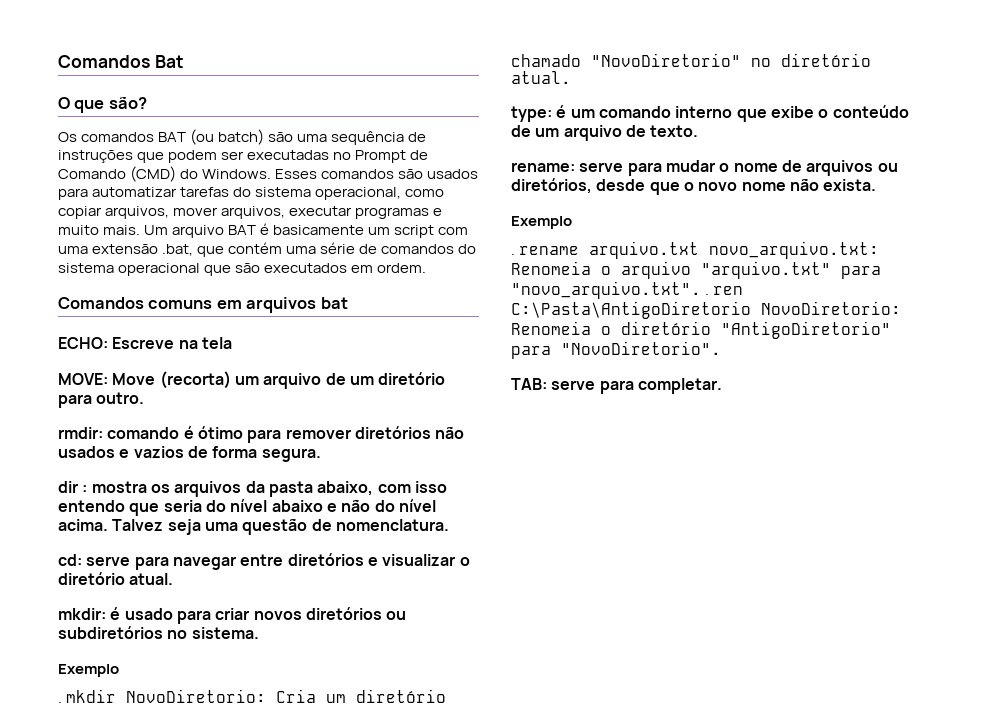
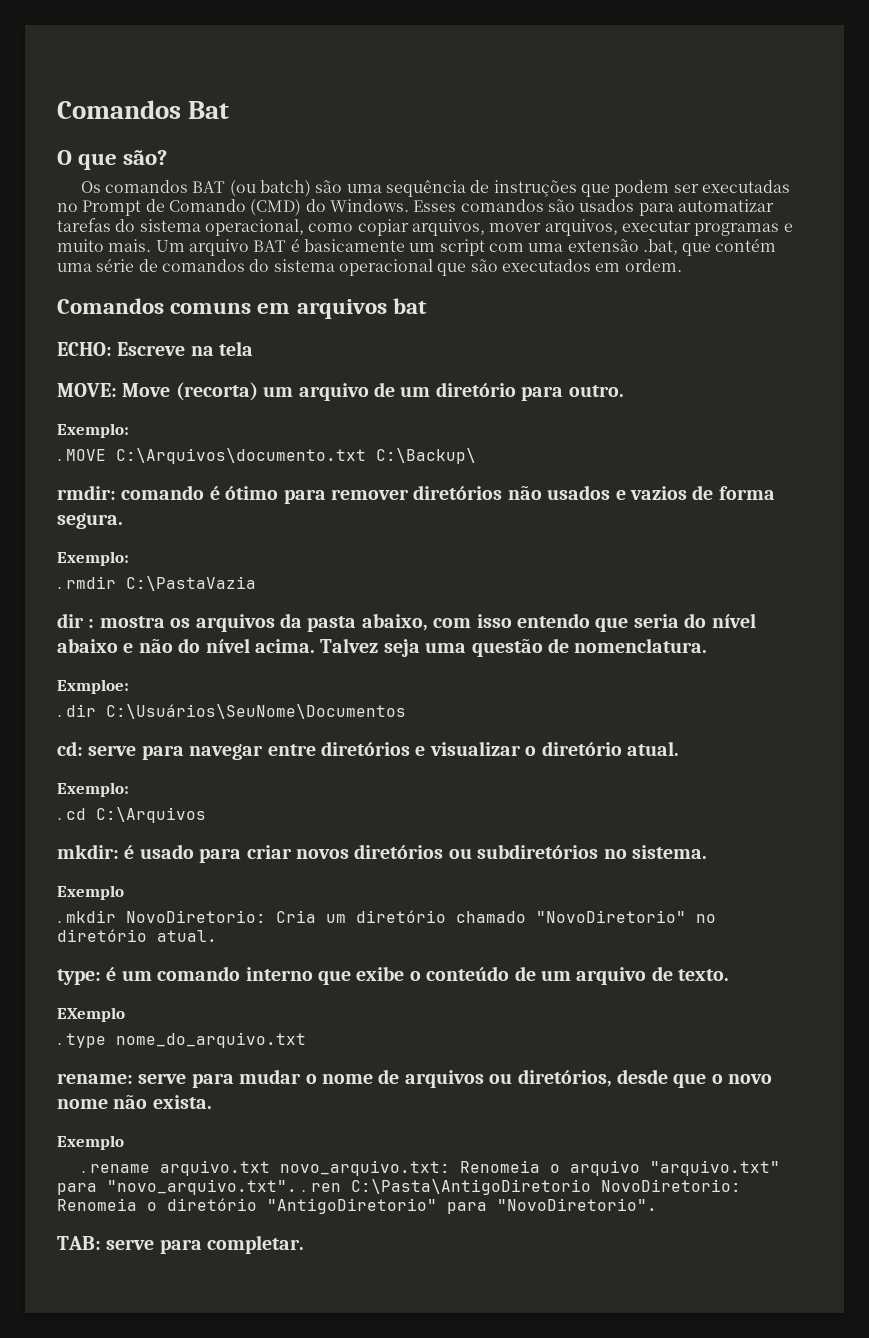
  MOVE: Move (recorta) um arquivo de um diretório para outro.
+ Exemplo:
+ . MOVE C:\Arquivos\documento.txt C:\Backup\
  rmdir: comando é ótimo para remover diretórios não usados e vazios de forma segura.
+ Exemplo:
+ . rmdir C:\PastaVazia
+ Exmploe:
+ . dir C:\Usuários\SeuNome\Documentos
  cd: serve para navegar entre diretórios e visualizar o diretório atual.
+ Exemplo:
+ . cd C:\Arquivos
+ EXemplo
+ . type nome_do_arquivo.txt

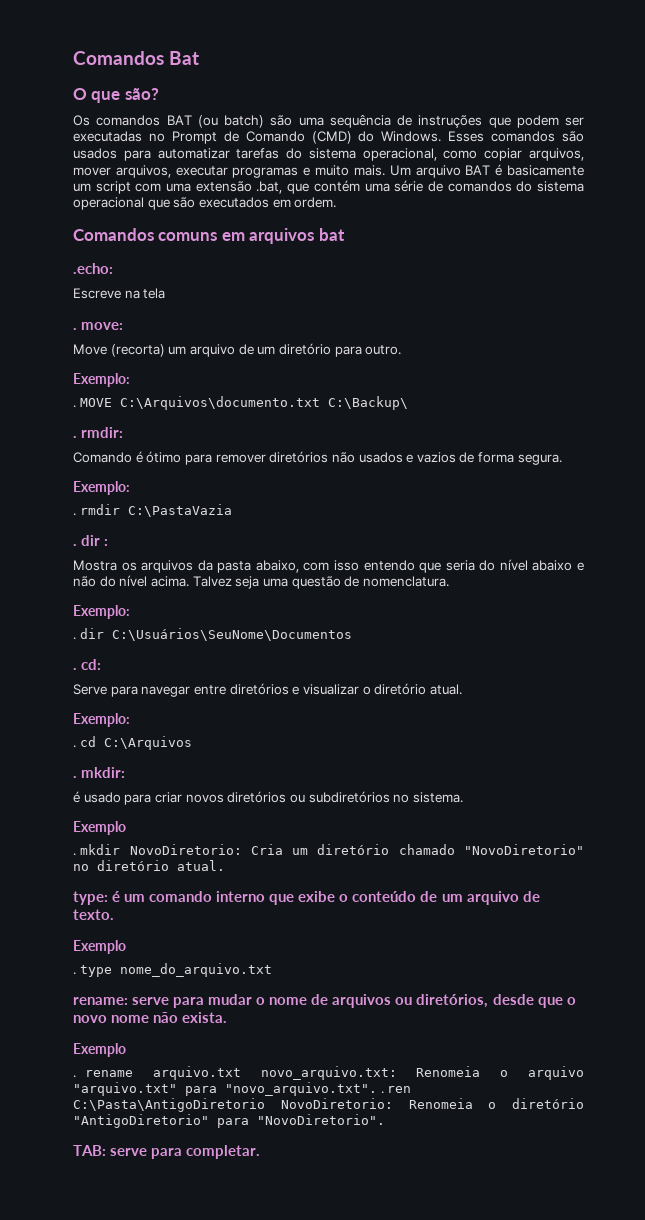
- ECHO: Escreve na tela
+ .echo:
+ Escreve na tela
- MOVE: Move (recorta) um arquivo de um diretório para outro.
+ . move:
+ Move (recorta) um arquivo de um diretório para outro.
- rmdir: comando é ótimo para remover diretórios não usados e vazios de forma segura.
+ . rmdir:
+ Comando é ótimo para remover diretórios não usados e vazios de forma segura.
- dir : mostra os arquivos da pasta abaixo, com isso entendo que seria do nível abaixo e não do nível acima.
+ . dir :
+ Mostra os arquivos da pasta abaixo, com isso entendo que seria do nível abaixo e não do nível acima.
  Talvez seja uma questão de nomenclatura.
- Exmploe:
+ Exemplo:
- cd: serve para navegar entre diretórios e visualizar o diretório atual.
+ . cd:
+ Serve para navegar entre diretórios e visualizar o diretório atual.
- mkdir: é usado para criar novos diretórios ou subdiretórios no sistema.
+ . mkdir:
+ é usado para criar novos diretórios ou subdiretórios no sistema.
  type: é um comando interno que exibe o conteúdo de um arquivo de texto.
- EXemplo
+ Exemplo

